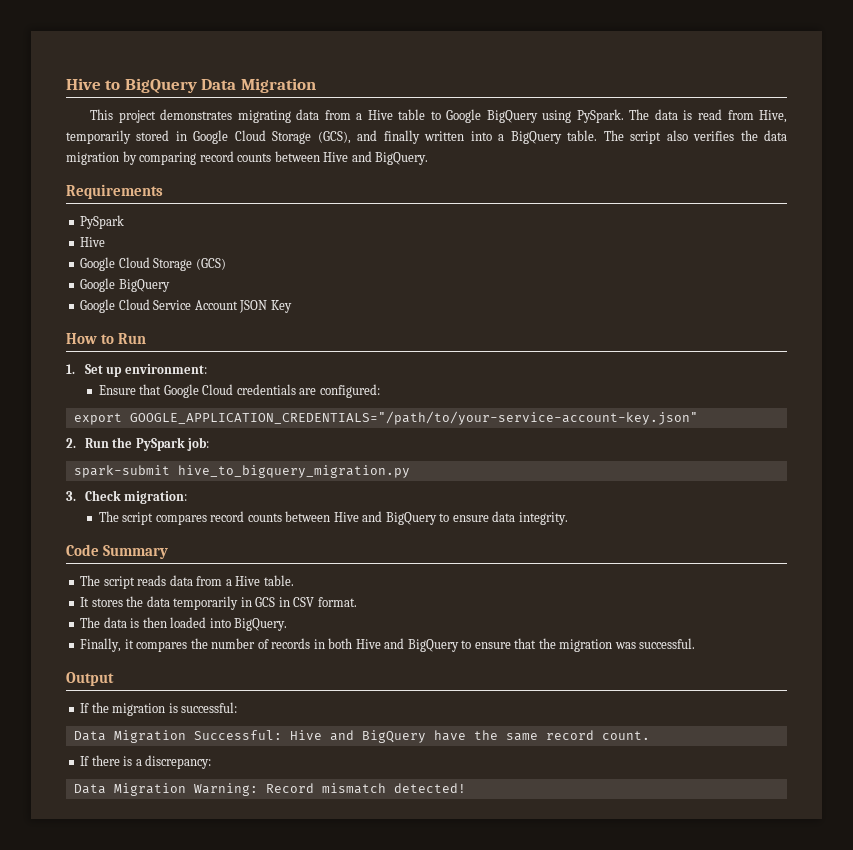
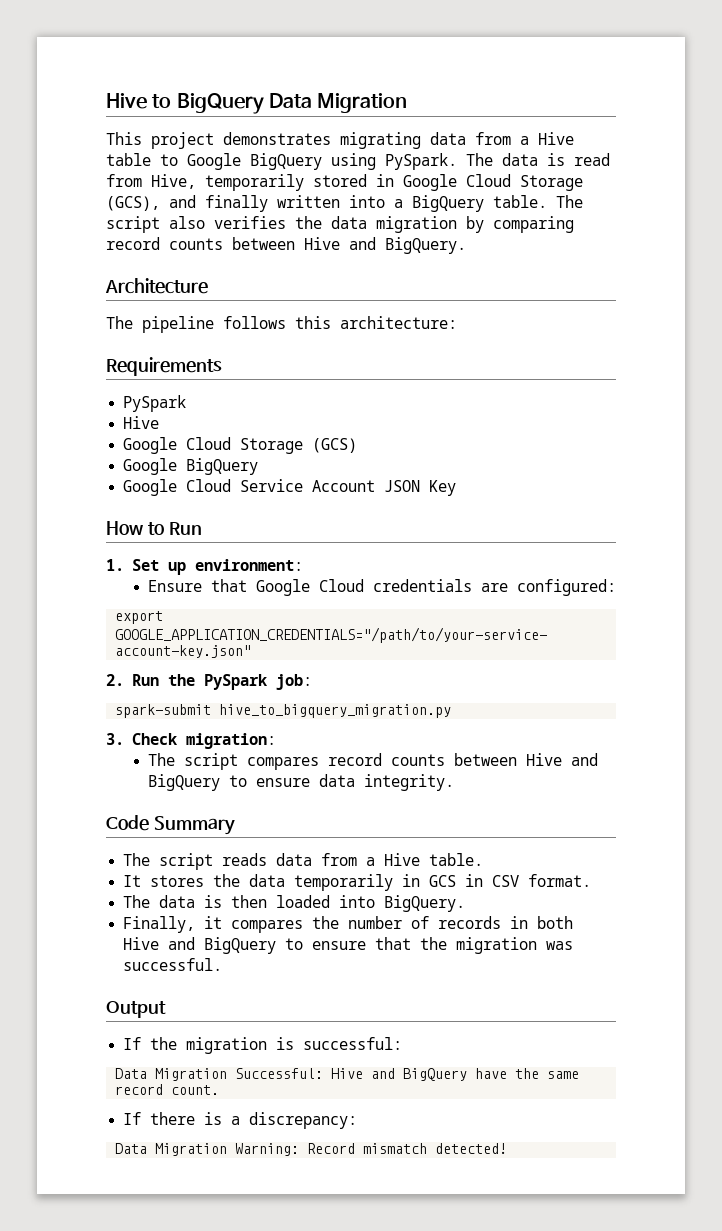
+ Architecture
+ The pipeline follows this architecture:

